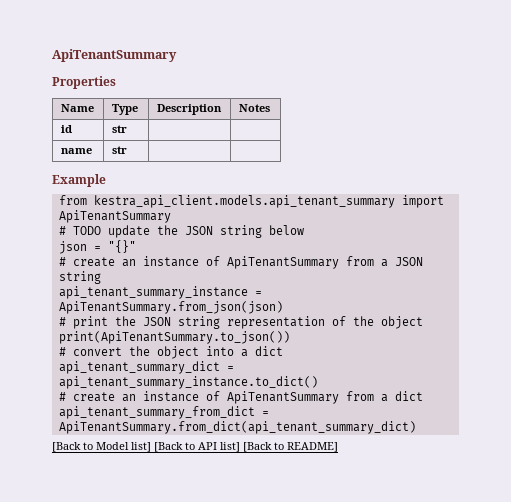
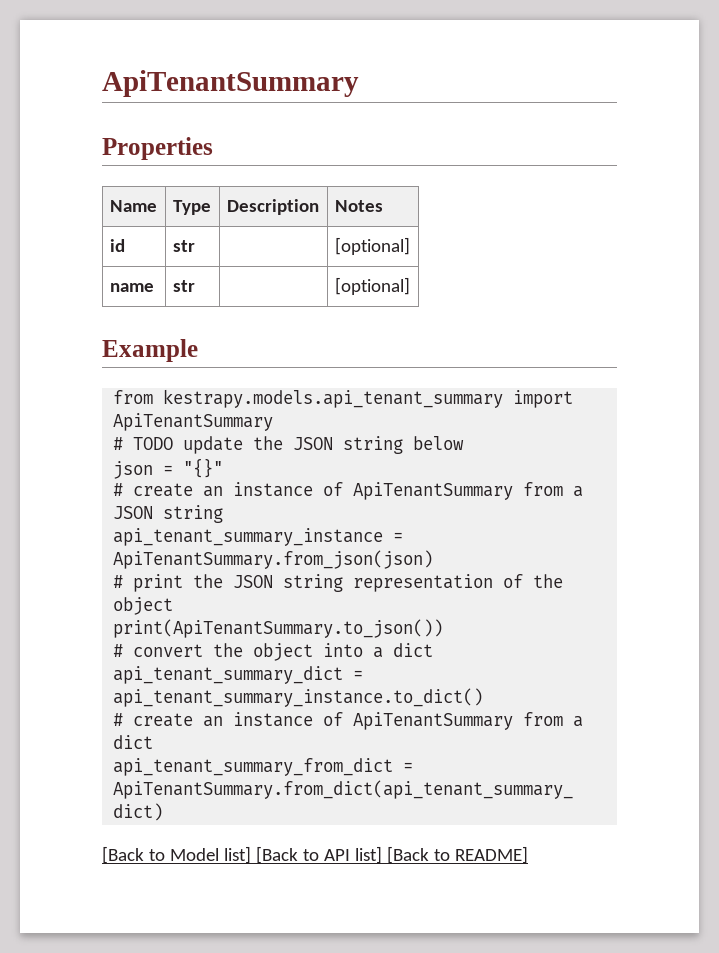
- id | str | |
+ id | str | | [optional]
- name | str | |
+ name | str | | [optional]
- from kestra_api_client.models.api_tenant_summary import ApiTenantSummary
+ from kestrapy.models.api_tenant_summary import ApiTenantSummary

